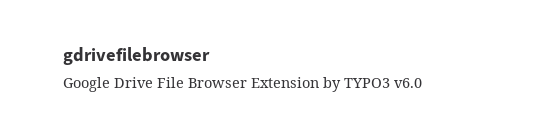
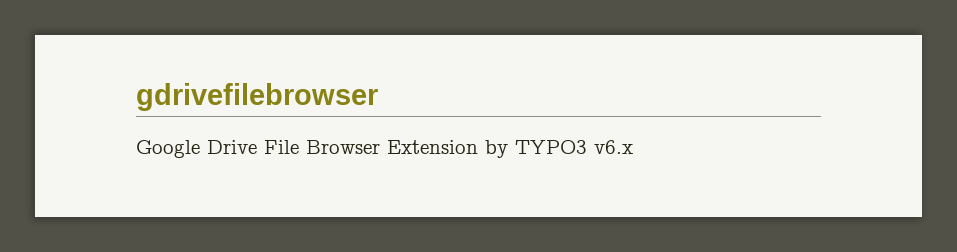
- Google Drive File Browser Extension by TYPO3 v6.0
+ Google Drive File Browser Extension by TYPO3 v6.x

